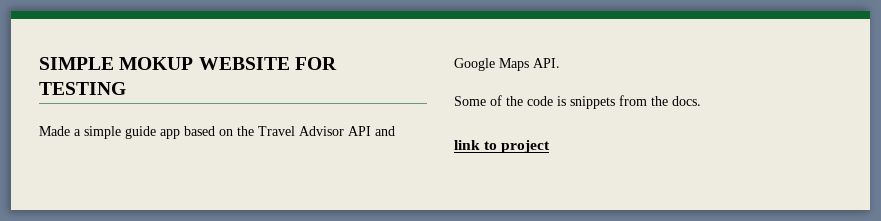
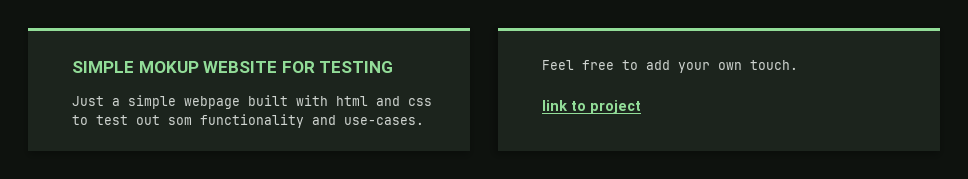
- Made a simple guide app based on the Travel Advisor API and Google Maps API.
- Some of the code is snippets from the docs.
+ Just a simple webpage built with html and css to test out som functionality and use-cases. Feel free to add your own touch.

